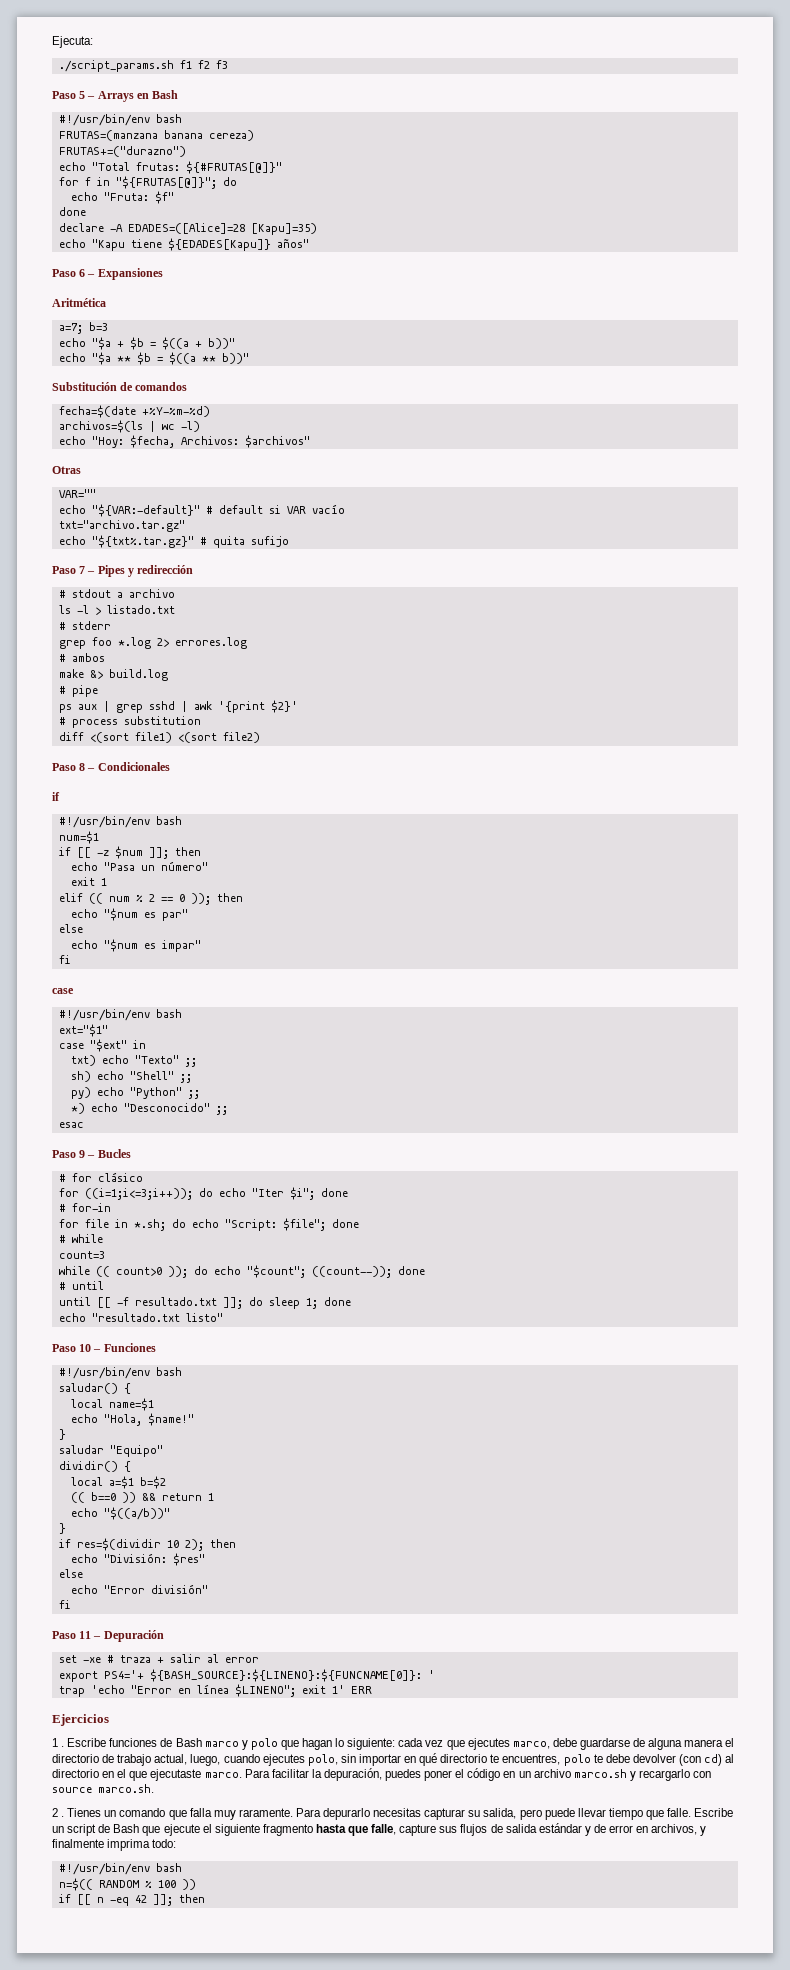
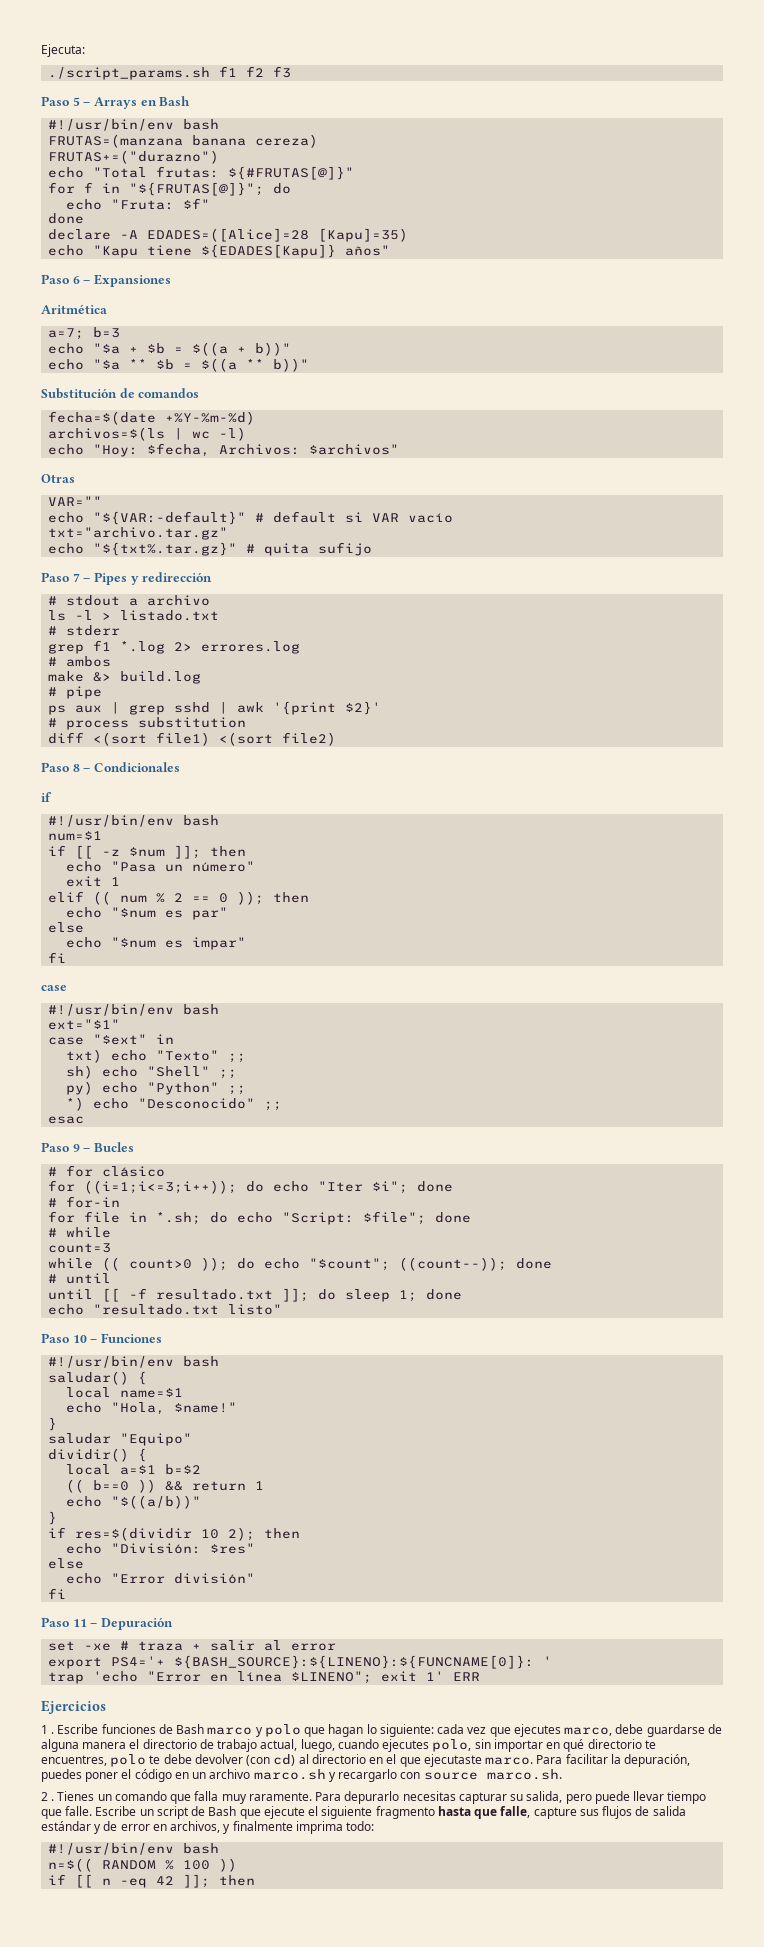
- grep foo *.log 2> errores.log
+ grep f1 *.log 2> errores.log

